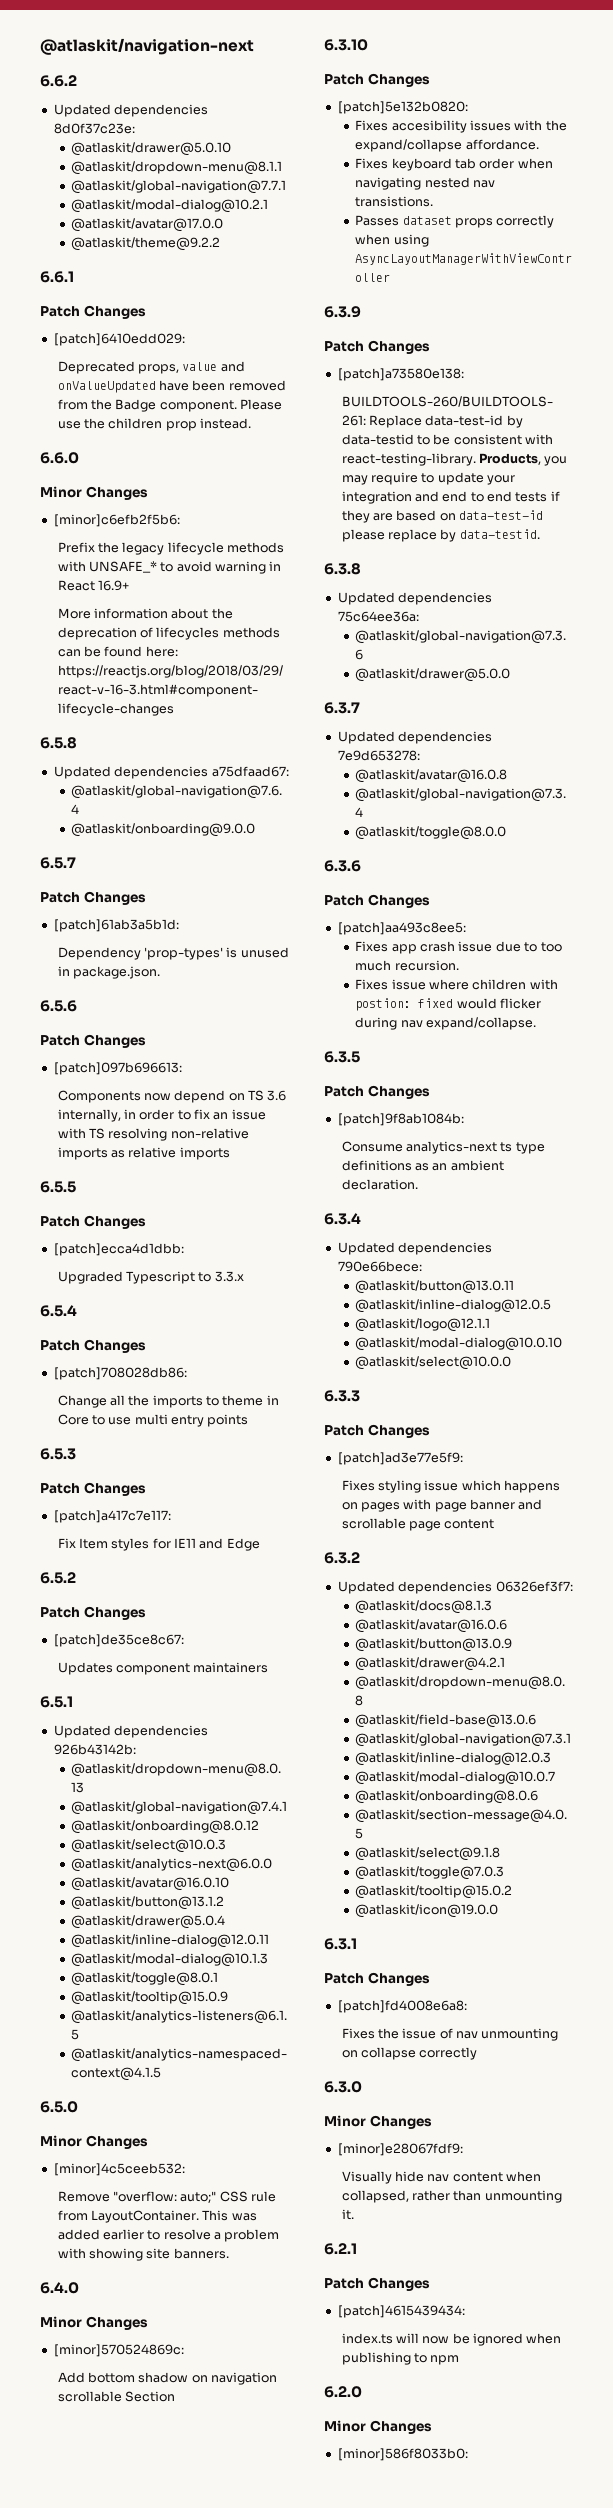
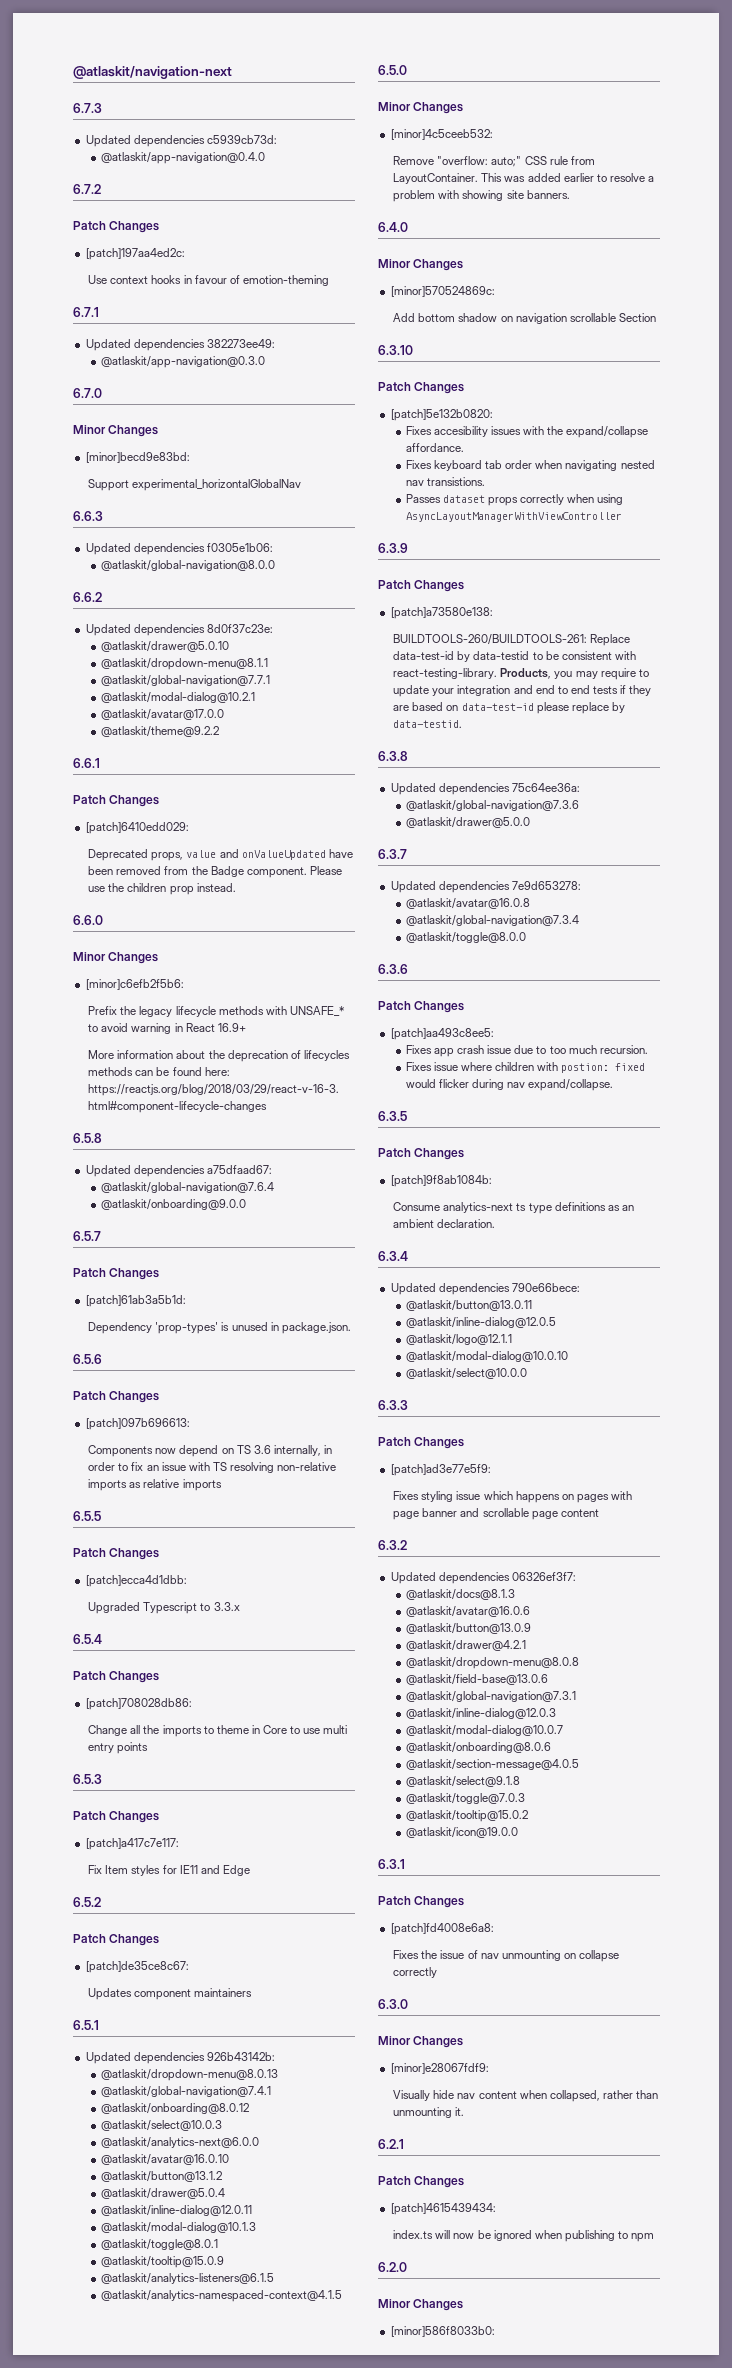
+ 6.7.3
+ Updated dependencies c5939cb73d:
+ @atlaskit/app-navigation@0.4.0
+ 6.7.2
+ Patch Changes
+ [patch]197aa4ed2c:
+ Use context hooks in favour of emotion-theming
+ 6.7.1
+ Updated dependencies 382273ee49:
+ @atlaskit/app-navigation@0.3.0
+ 6.7.0
+ Minor Changes
+ [minor]becd9e83bd:
+ Support experimental_horizontalGlobalNav
+ 6.6.3
+ Updated dependencies f0305e1b06:
+ @atlaskit/global-navigation@8.0.0

